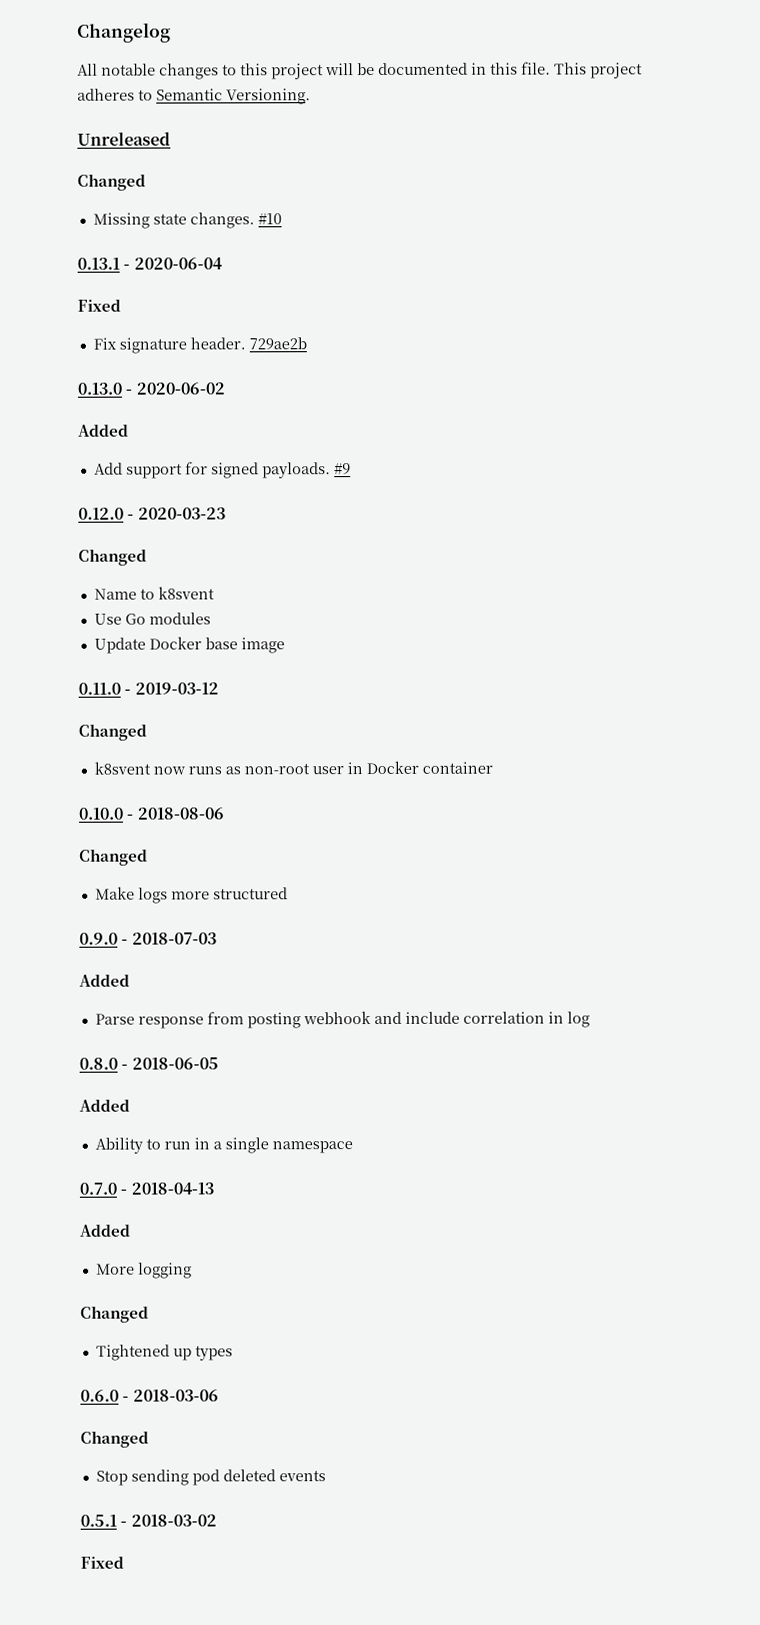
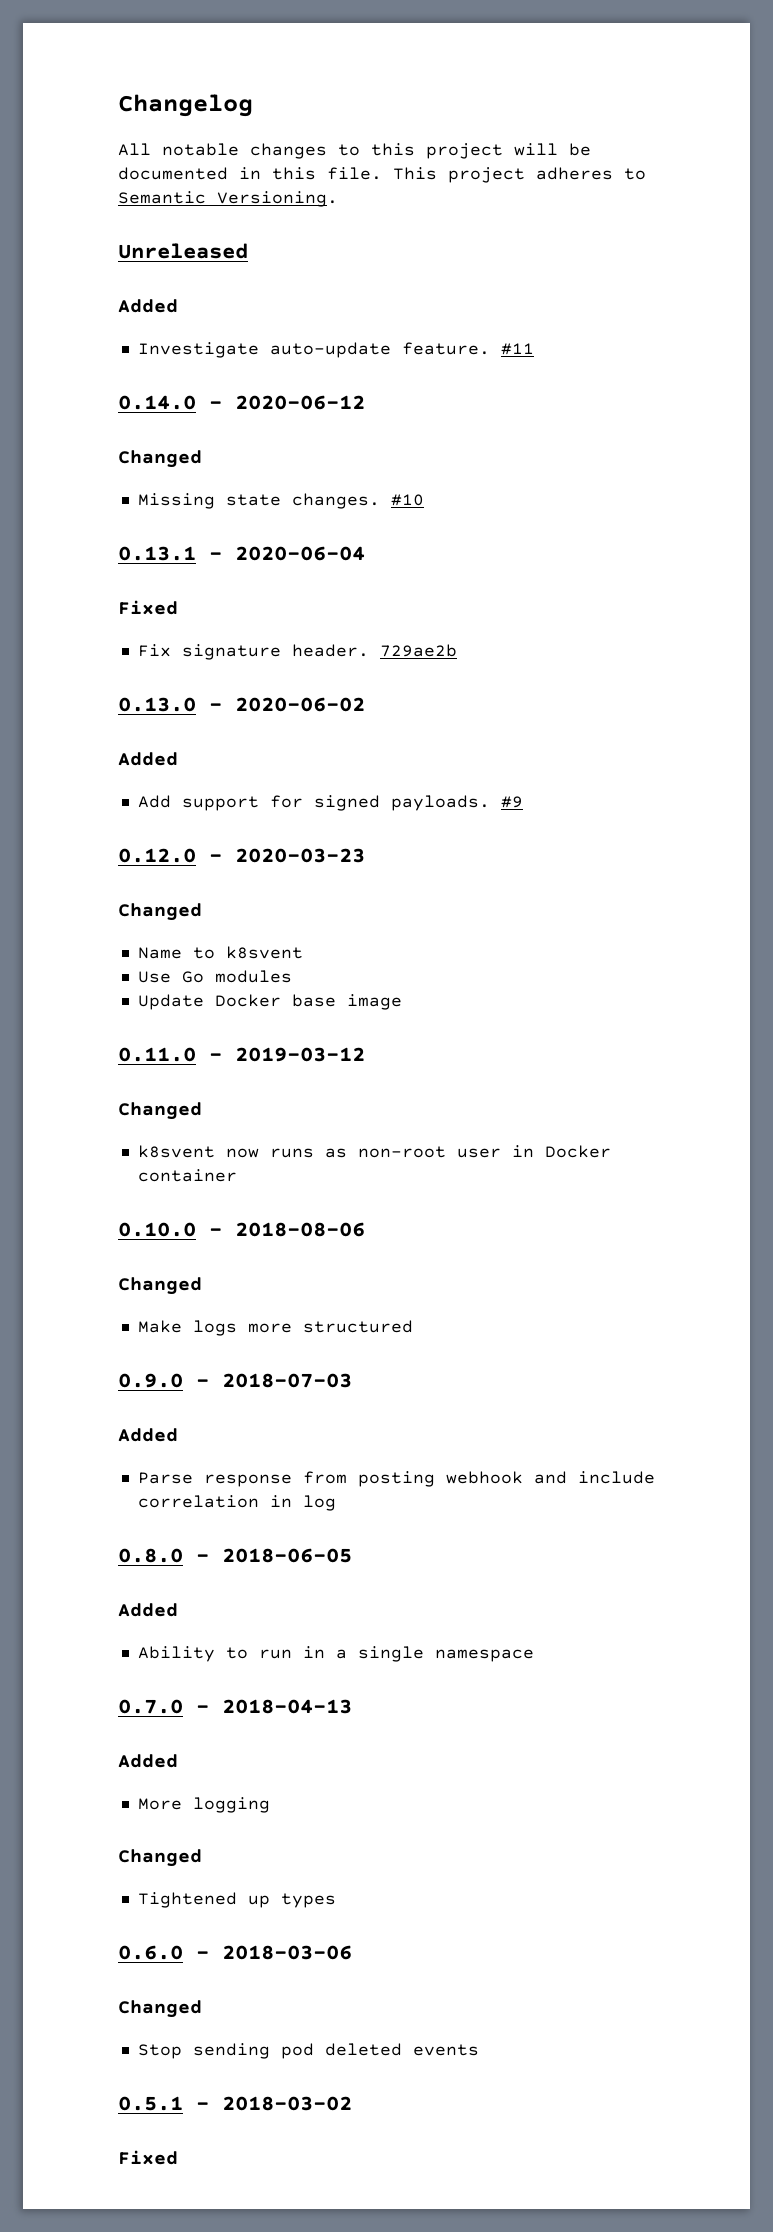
  Unreleased
+ Added
+ Investigate auto-update feature. #11
+ 0.14.0 - 2020-06-12

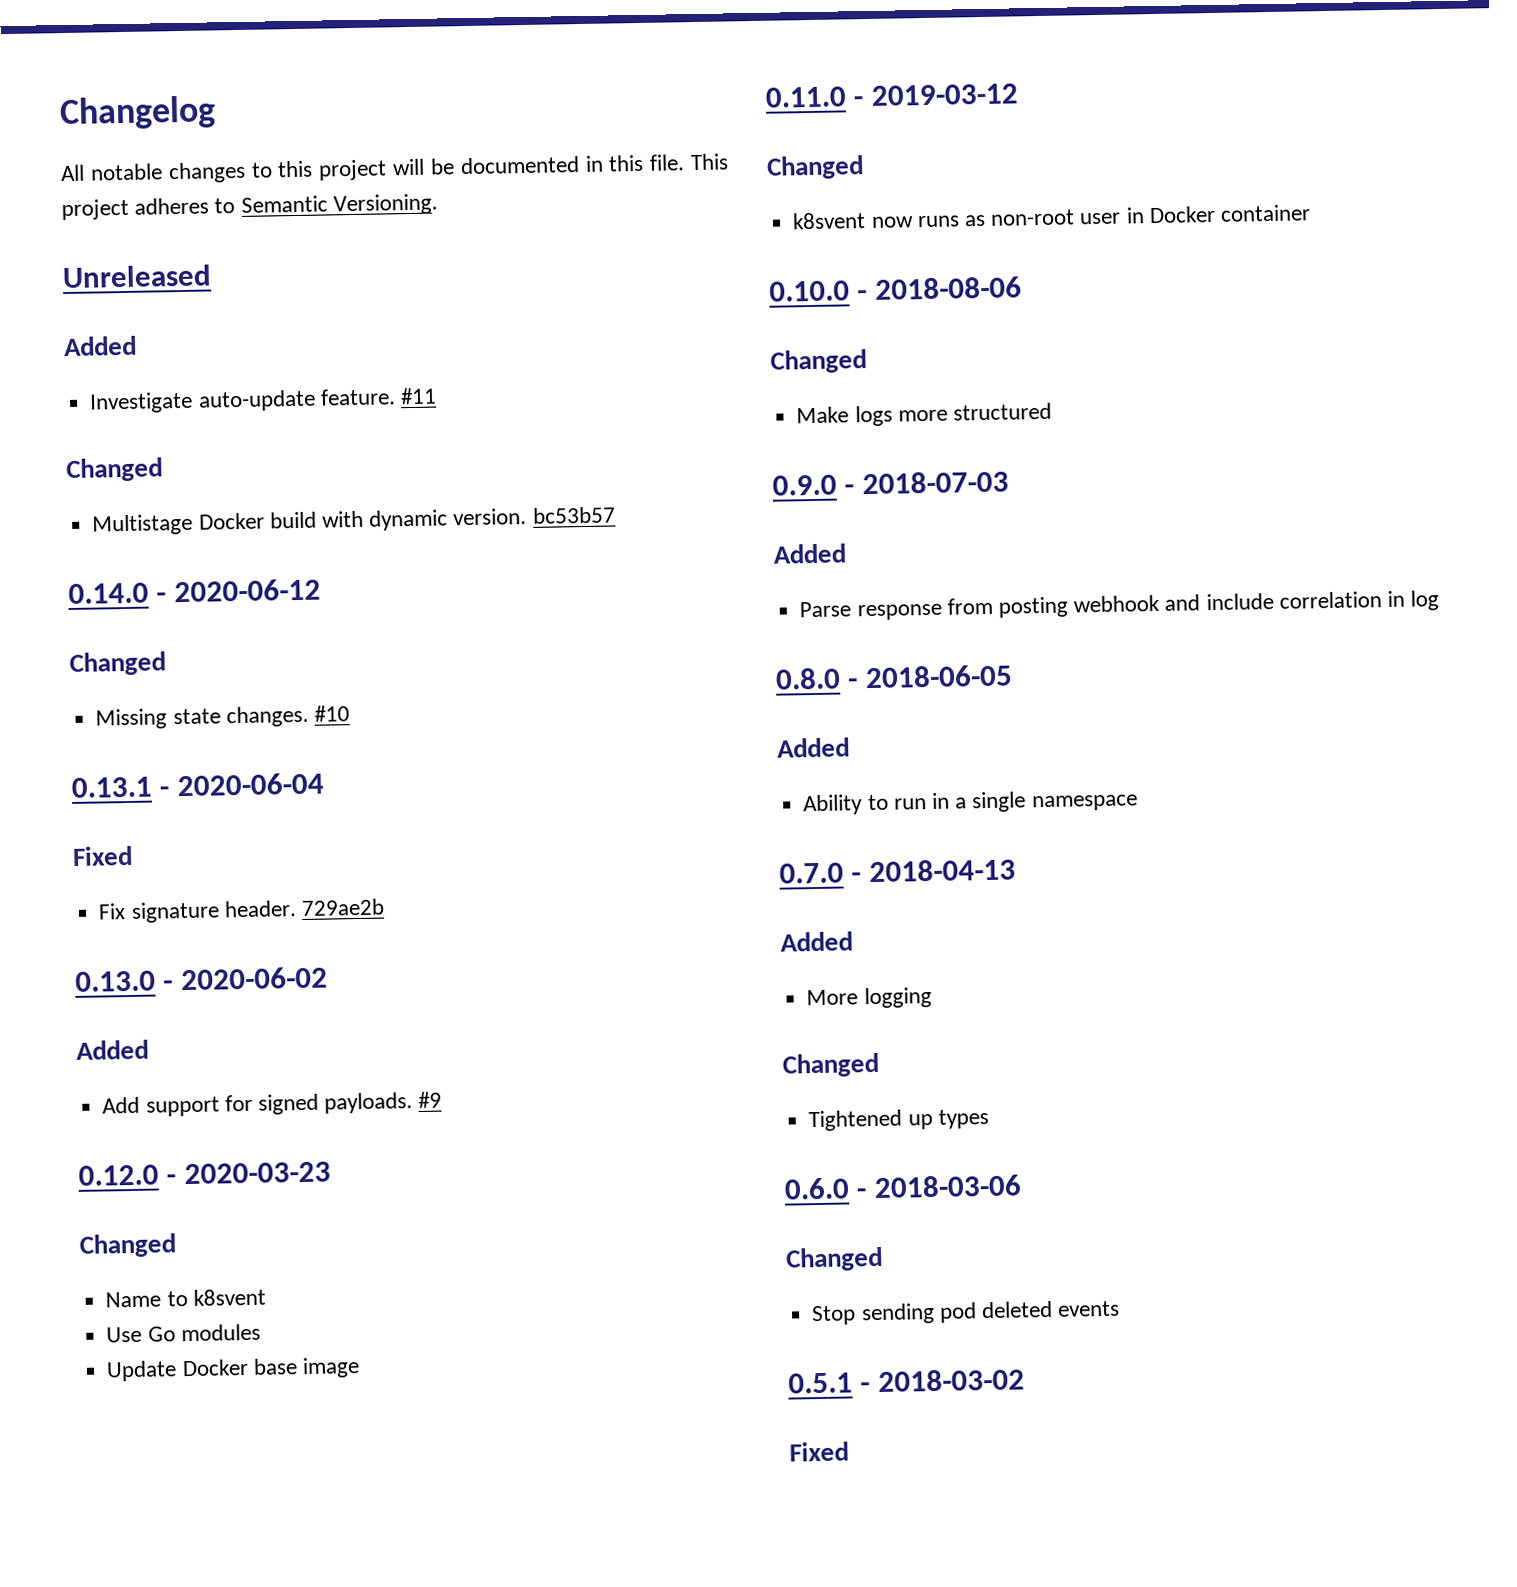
  #11
+ Changed
+ Multistage Docker build with dynamic version. bc53b57

